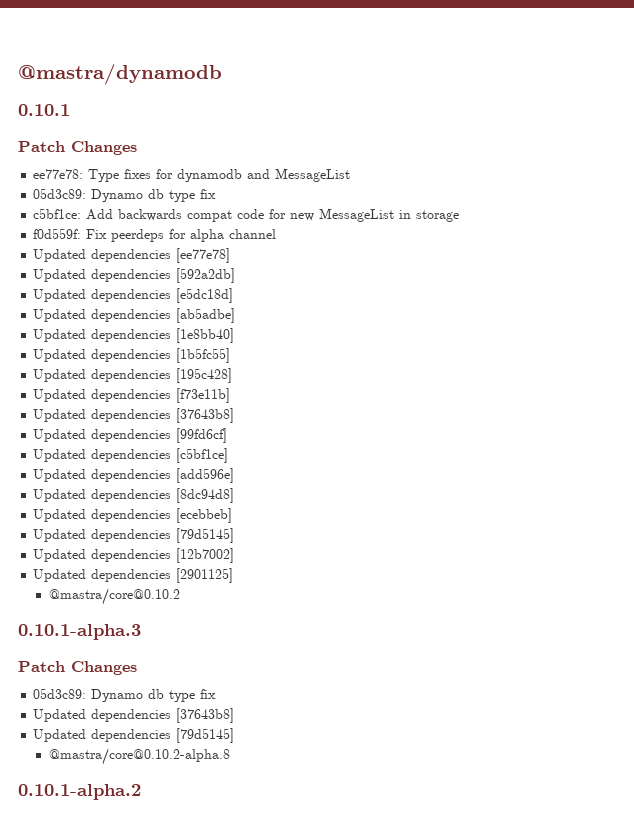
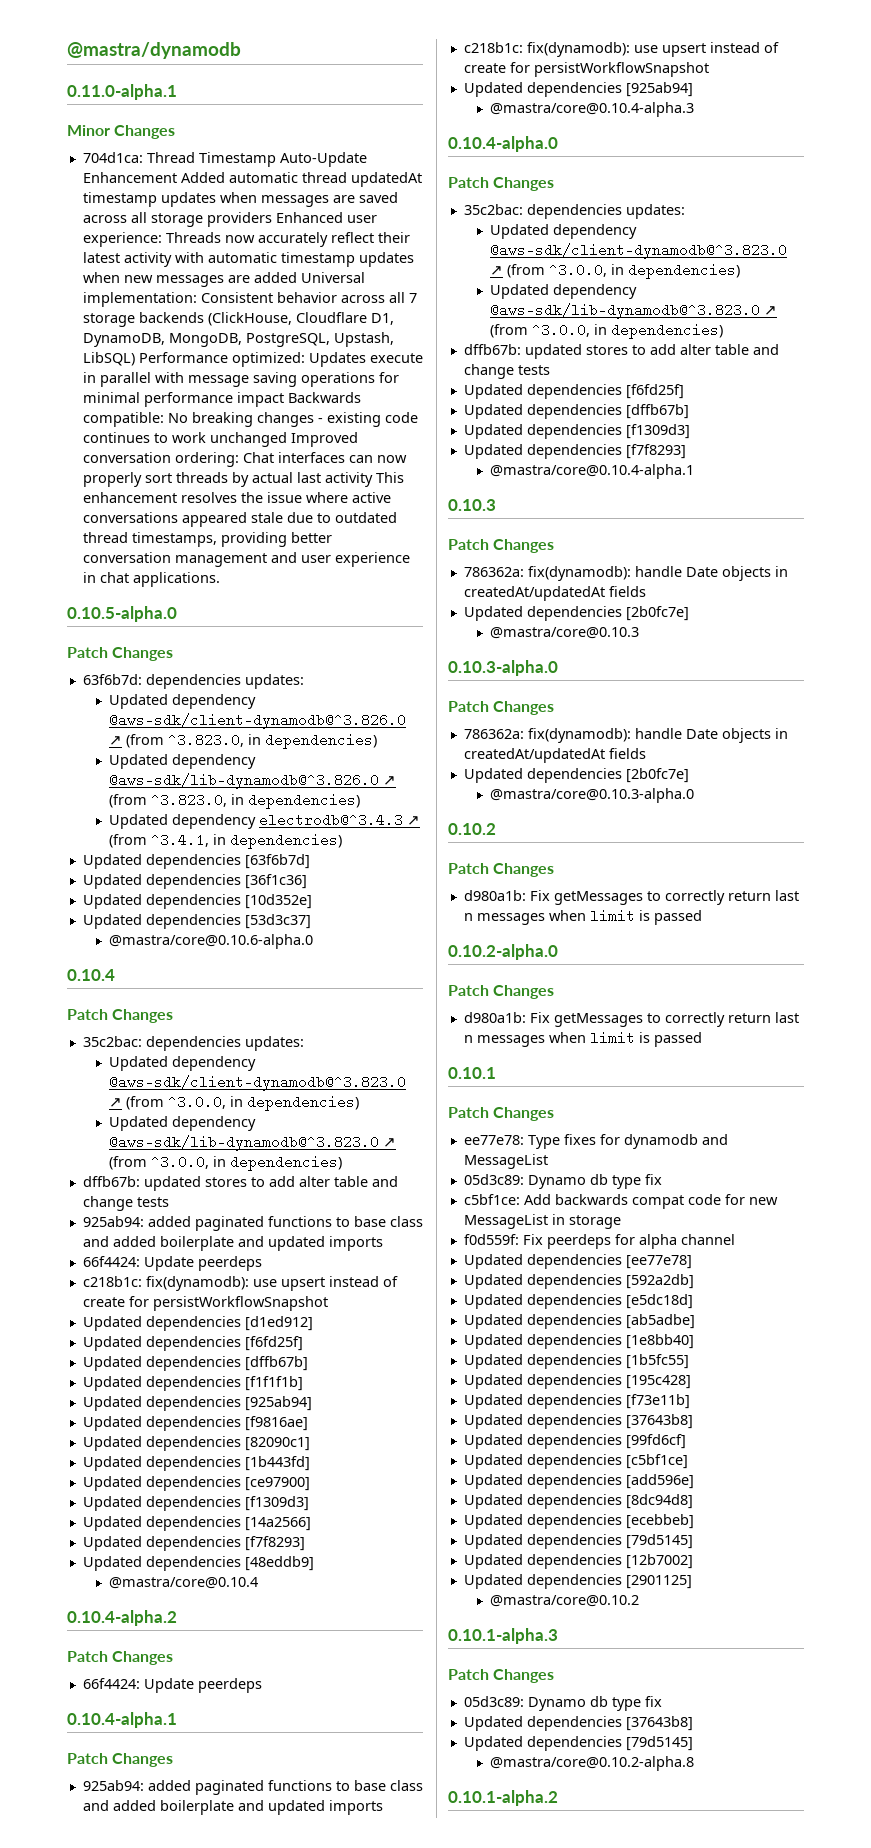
+ 0.11.0-alpha.1
+ Minor Changes
+ 704d1ca: Thread Timestamp Auto-Update Enhancement Added automatic thread updatedAt timestamp updates when messages are saved across all storage providers Enhanced user experience: Threads now accurately reflect their latest activity with automatic timestamp updates when new messages are added Universal implementation: Consistent behavior across all 7 storage backends (ClickHouse, Cloudflare D1, DynamoDB, MongoDB, PostgreSQL, Upstash, LibSQL) Performance optimized: Updates execute in parallel with message saving operations for minimal performance impact Backwards compatible: No breaking changes - existing code continues to work unchanged Improved conversation ordering: Chat interfaces can now properly sort threads by actual last activity This enhancement resolves the issue where active conversations appeared stale due to outdated thread timestamps, providing better conversation management and user experience in chat applications.
+ 0.10.5-alpha.0
+ Patch Changes
+ 63f6b7d: dependencies updates:
+ Updated dependency @aws-sdk/client-dynamodb@^3.826.0 ↗ (from ^3.823.0, in dependencies)
+ Updated dependency @aws-sdk/lib-dynamodb@^3.826.0 ↗ (from ^3.823.0, in dependencies)
+ Updated dependency electrodb@^3.4.3 ↗ (from ^3.4.1, in dependencies)
+ Updated dependencies [63f6b7d]
+ Updated dependencies [36f1c36]
+ Updated dependencies [10d352e]
+ Updated dependencies [53d3c37]
+ @mastra/core@0.10.6-alpha.0
+ 0.10.4
+ Patch Changes
+ 35c2bac: dependencies updates:
+ Updated dependency @aws-sdk/client-dynamodb@^3.823.0 ↗ (from ^3.0.0, in dependencies)
+ Updated dependency @aws-sdk/lib-dynamodb@^3.823.0 ↗ (from ^3.0.0, in dependencies)
+ dffb67b: updated stores to add alter table and change tests
+ 925ab94: added paginated functions to base class and added boilerplate and updated imports
+ 66f4424: Update peerdeps
+ c218b1c: fix(dynamodb): use upsert instead of create for persistWorkflowSnapshot
+ Updated dependencies [d1ed912]
+ Updated dependencies [f6fd25f]
+ Updated dependencies [dffb67b]
+ Updated dependencies [f1f1f1b]
+ Updated dependencies [925ab94]
+ Updated dependencies [f9816ae]
+ Updated dependencies [82090c1]
+ Updated dependencies [1b443fd]
+ Updated dependencies [ce97900]
+ Updated dependencies [f1309d3]
+ Updated dependencies [14a2566]
+ Updated dependencies [f7f8293]
+ Updated dependencies [48eddb9]
+ @mastra/core@0.10.4
+ 0.10.4-alpha.2
+ Patch Changes
+ 66f4424: Update peerdeps
+ 0.10.4-alpha.1
+ Patch Changes
+ 925ab94: added paginated functions to base class and added boilerplate and updated imports
+ c218b1c: fix(dynamodb): use upsert instead of create for persistWorkflowSnapshot
+ Updated dependencies [925ab94]
+ @mastra/core@0.10.4-alpha.3
+ 0.10.4-alpha.0
+ Patch Changes
+ 35c2bac: dependencies updates:
+ Updated dependency @aws-sdk/client-dynamodb@^3.823.0 ↗ (from ^3.0.0, in dependencies)
+ Updated dependency @aws-sdk/lib-dynamodb@^3.823.0 ↗ (from ^3.0.0, in dependencies)
+ dffb67b: updated stores to add alter table and change tests
+ Updated dependencies [f6fd25f]
+ Updated dependencies [dffb67b]
+ Updated dependencies [f1309d3]
+ Updated dependencies [f7f8293]
+ @mastra/core@0.10.4-alpha.1
+ 0.10.3
+ Patch Changes
+ 786362a: fix(dynamodb): handle Date objects in createdAt/updatedAt fields
+ Updated dependencies [2b0fc7e]
+ @mastra/core@0.10.3
+ 0.10.3-alpha.0
+ Patch Changes
+ 786362a: fix(dynamodb): handle Date objects in createdAt/updatedAt fields
+ Updated dependencies [2b0fc7e]
+ @mastra/core@0.10.3-alpha.0
+ 0.10.2
+ Patch Changes
+ d980a1b: Fix getMessages to correctly return last n messages when limit is passed
+ 0.10.2-alpha.0
+ Patch Changes
+ d980a1b: Fix getMessages to correctly return last n messages when limit is passed

